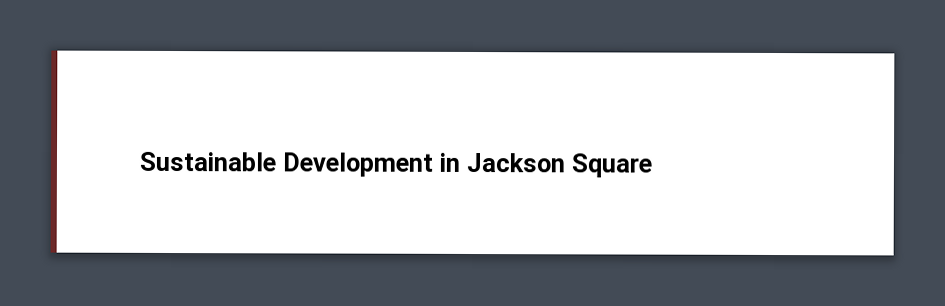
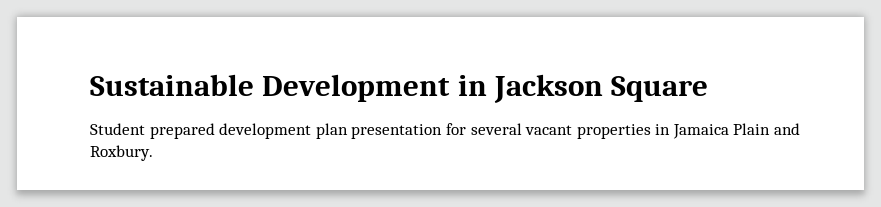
+ Student prepared development plan presentation for several vacant properties in Jamaica Plain and Roxbury.

